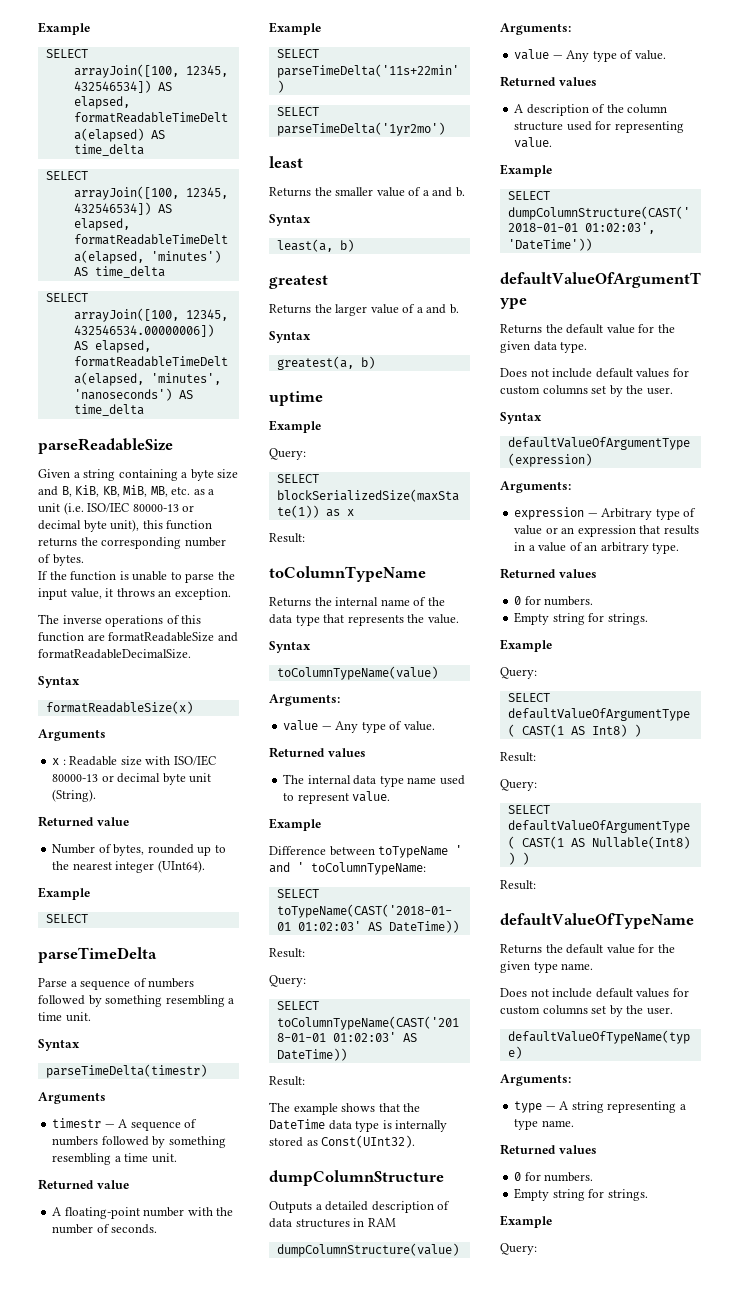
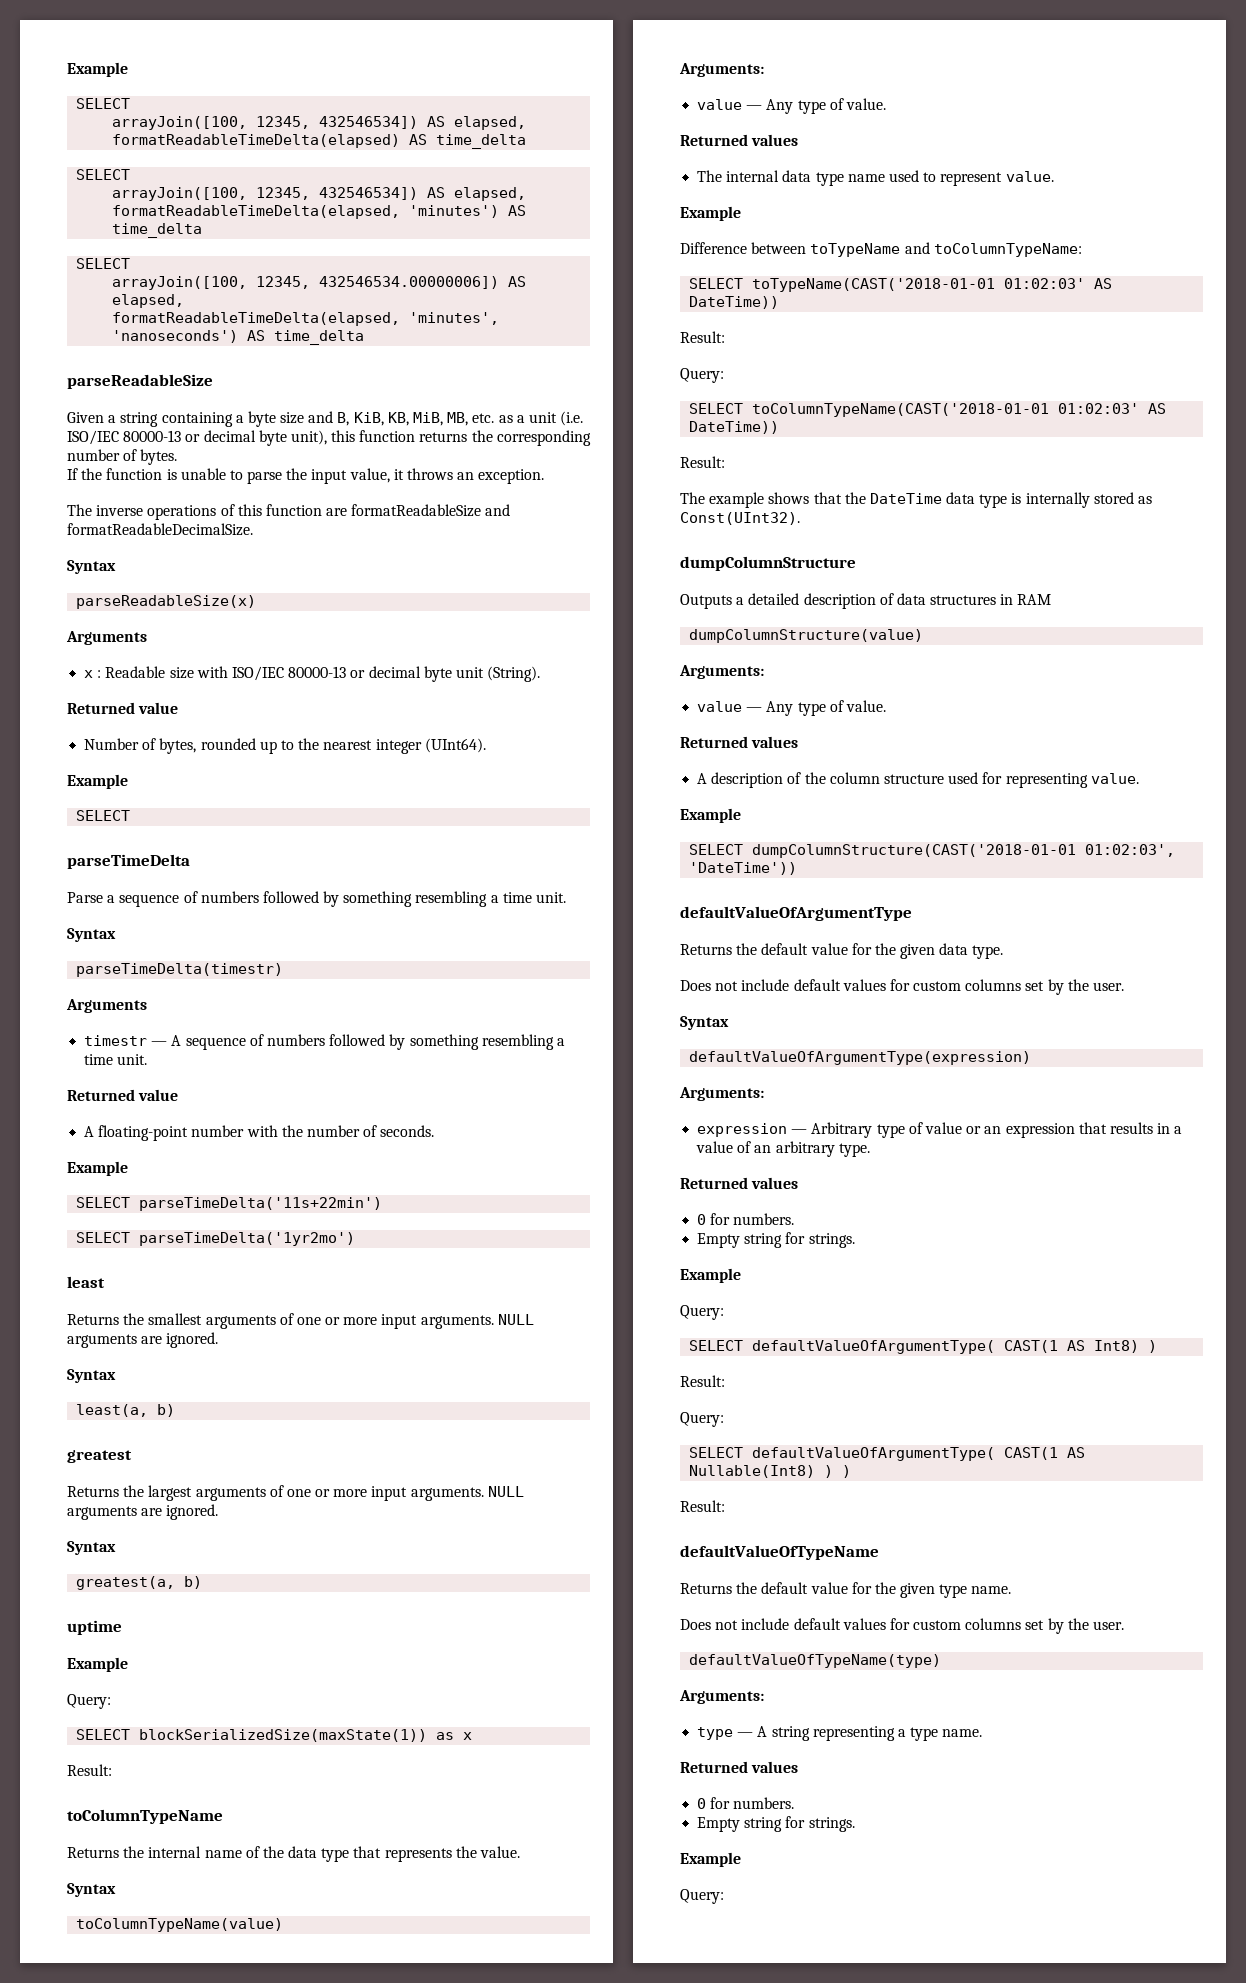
- formatReadableSize(x)
+ parseReadableSize(x)
- Returns the smaller value of a and b.
+ Returns the smallest arguments of one or more input arguments. NULL arguments are ignored.
- Returns the larger value of a and b.
+ Returns the largest arguments of one or more input arguments. NULL arguments are ignored.
- Difference between toTypeName ' and ' toColumnTypeName:
+ Difference between toTypeName and toColumnTypeName:

